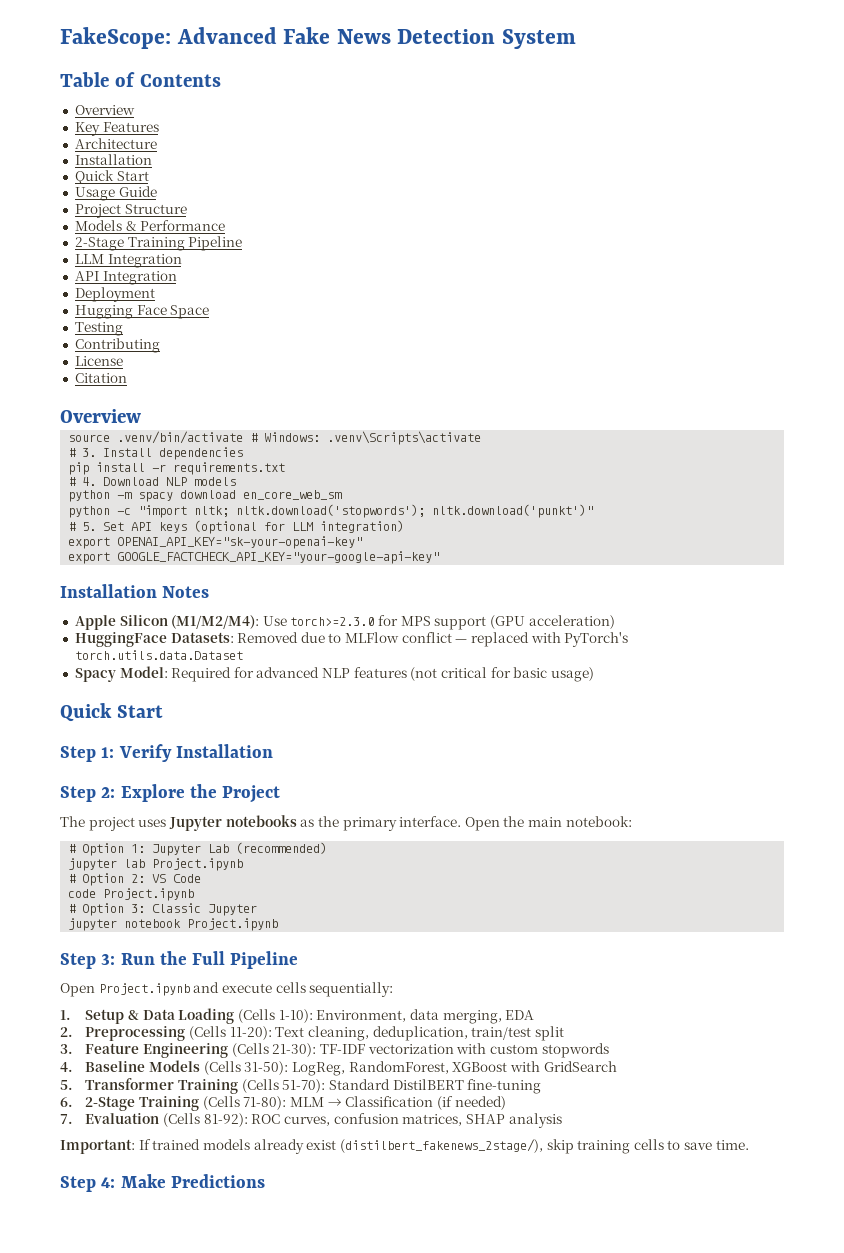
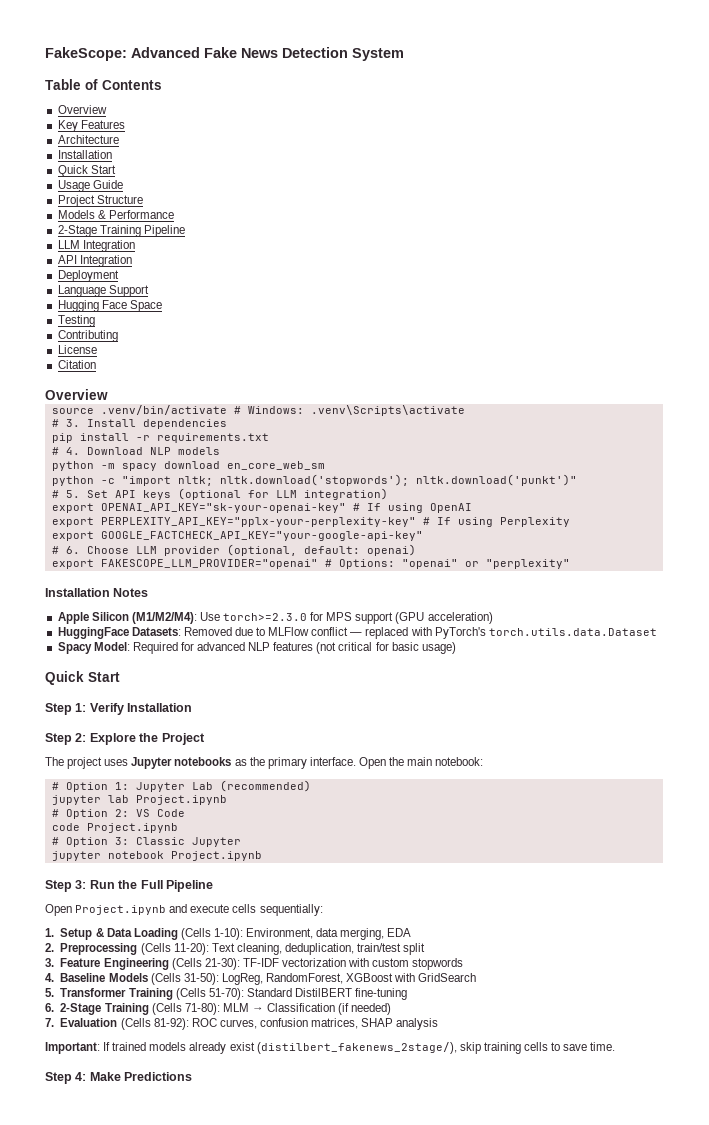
+ Language Support
- export OPENAI_API_KEY="sk-your-openai-key"
+ export OPENAI_API_KEY="sk-your-openai-key" # If using OpenAI
+ export PERPLEXITY_API_KEY="pplx-your-perplexity-key" # If using Perplexity
  export GOOGLE_FACTCHECK_API_KEY="your-google-api-key"
+ # 6. Choose LLM provider (optional, default: openai)
+ export FAKESCOPE_LLM_PROVIDER="openai" # Options: "openai" or "perplexity"

